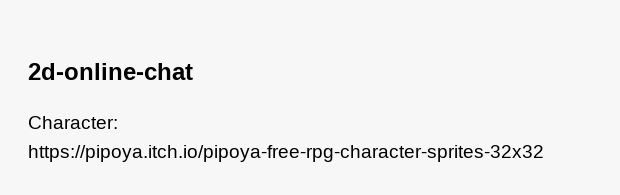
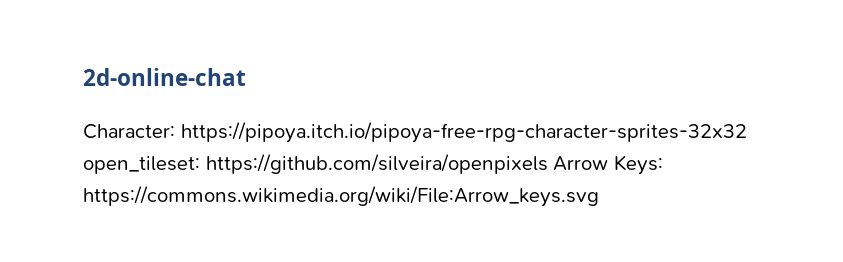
- Character: https://pipoya.itch.io/pipoya-free-rpg-character-sprites-32x32
+ Character: https://pipoya.itch.io/pipoya-free-rpg-character-sprites-32x32 open_tileset: https://github.com/silveira/openpixels Arrow Keys: https://commons.wikimedia.org/wiki/File:Arrow_keys.svg

